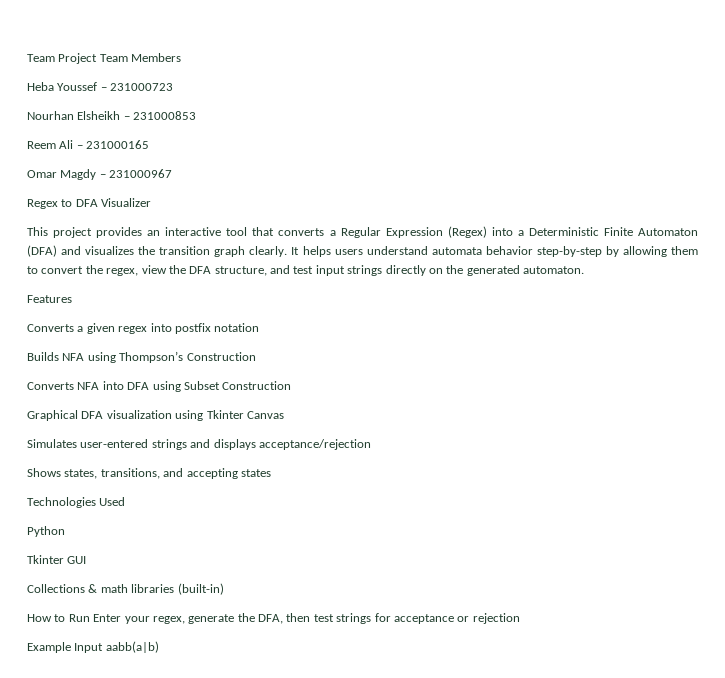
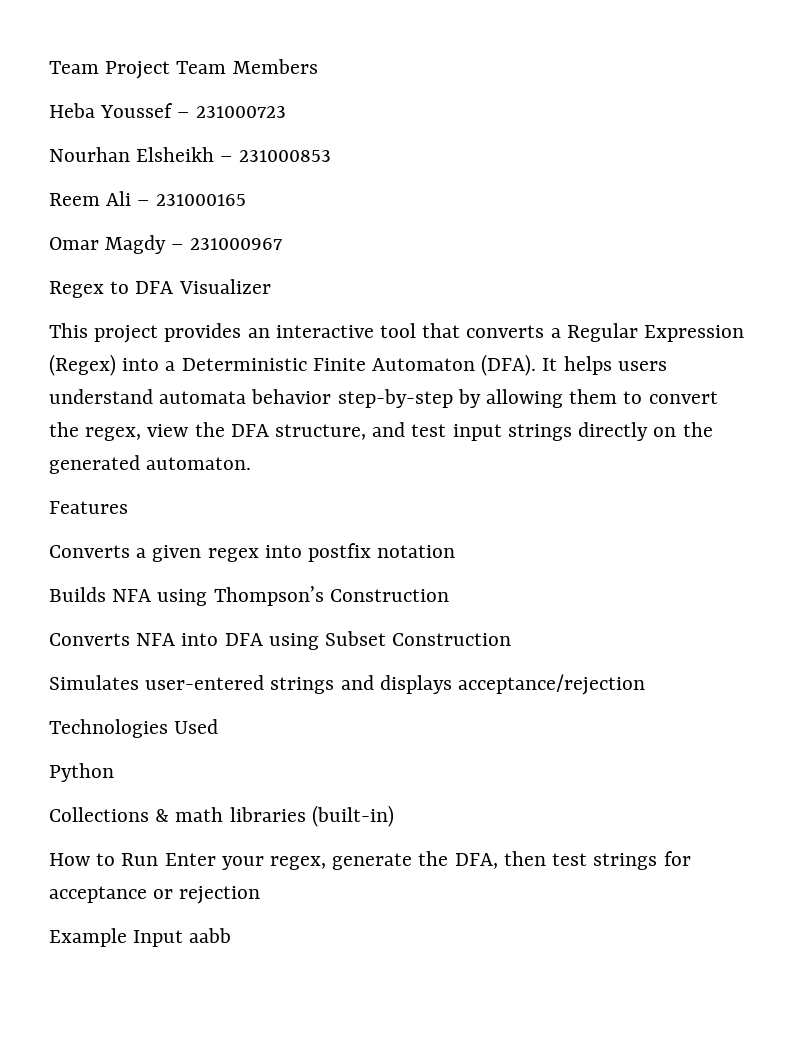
- This project provides an interactive tool that converts a Regular Expression (Regex) into a Deterministic Finite Automaton (DFA) and visualizes the transition graph clearly.
+ This project provides an interactive tool that converts a Regular Expression (Regex) into a Deterministic Finite Automaton (DFA).
- Graphical DFA visualization using Tkinter Canvas
- Shows states, transitions, and accepting states
- Tkinter GUI
- Example Input aabb(a|b)
+ Example Input aabb

